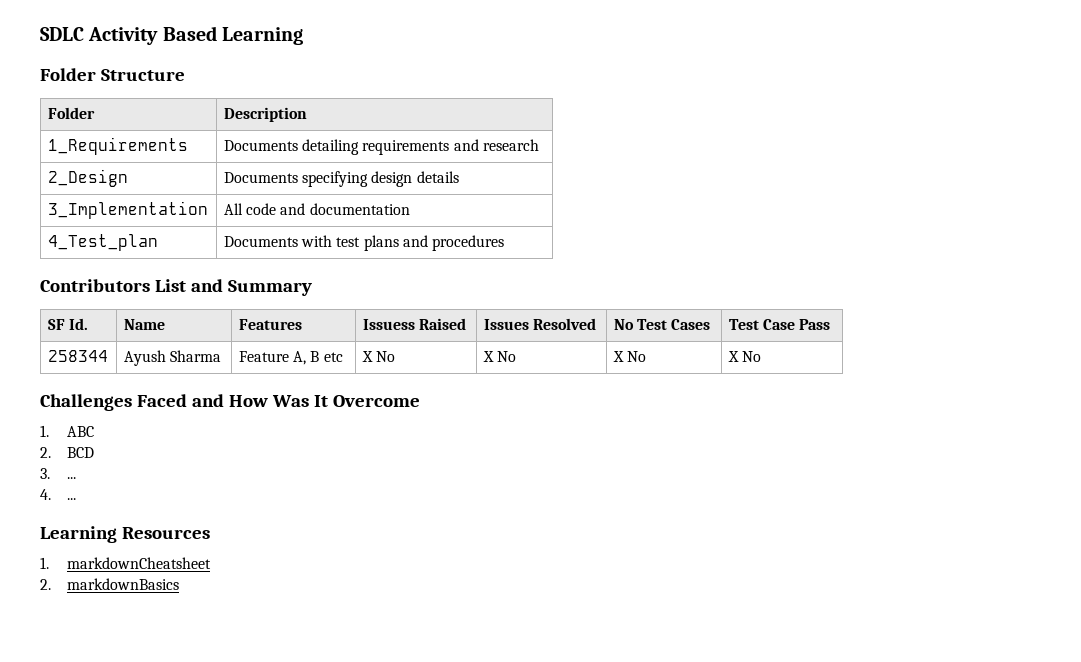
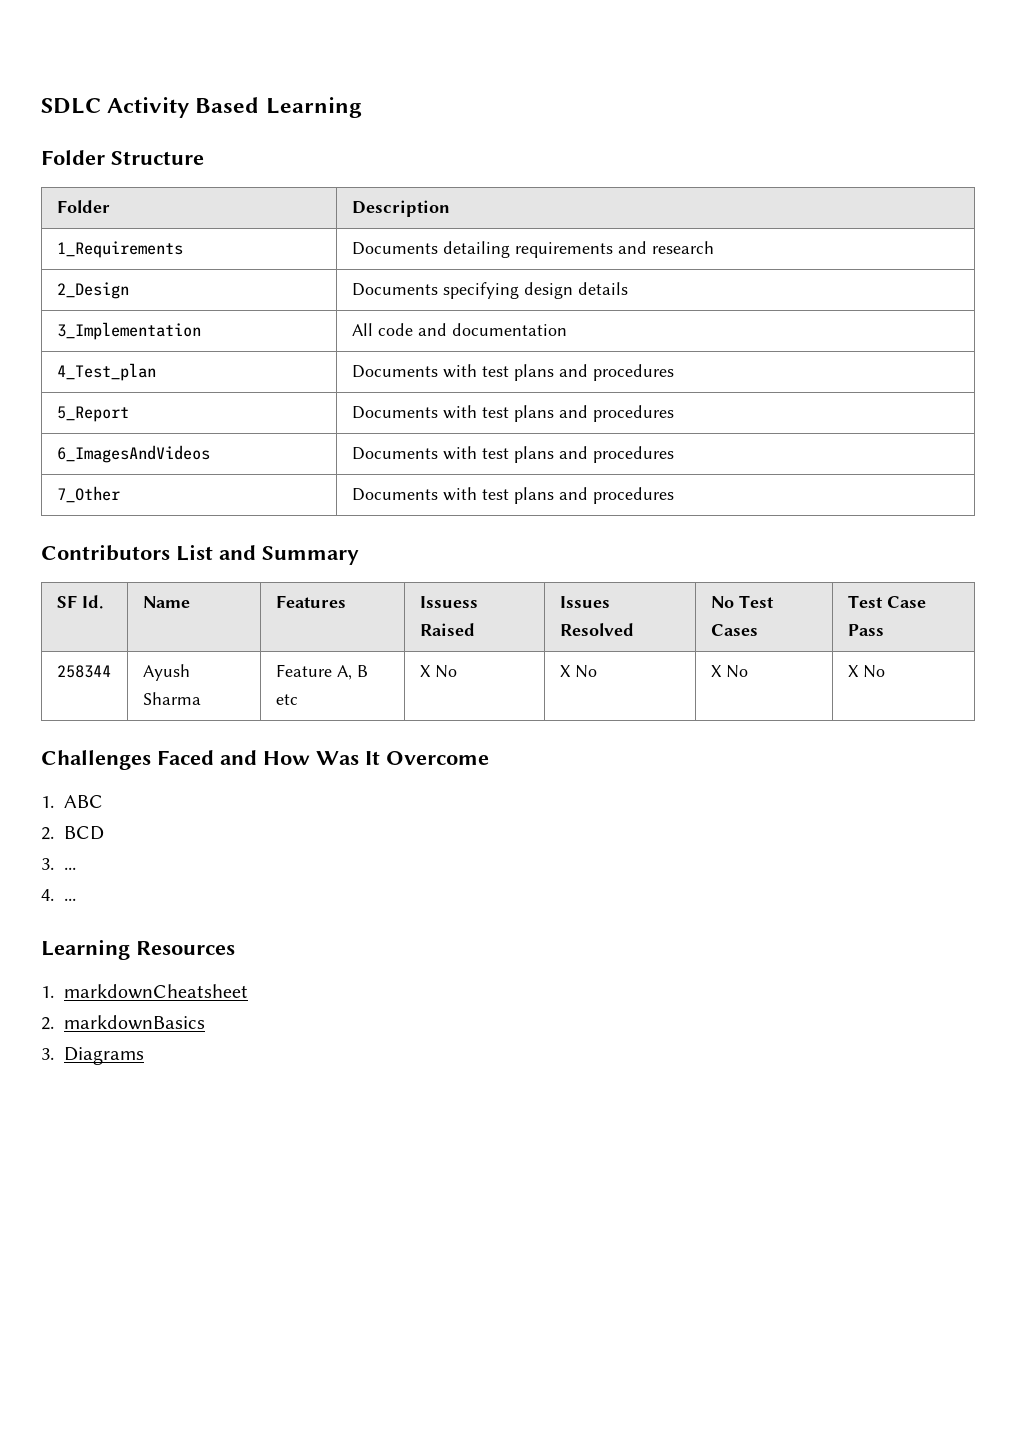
+ 5_Report | Documents with test plans and procedures
+ 6_ImagesAndVideos | Documents with test plans and procedures
+ 7_Other | Documents with test plans and procedures
+ 3. Diagrams

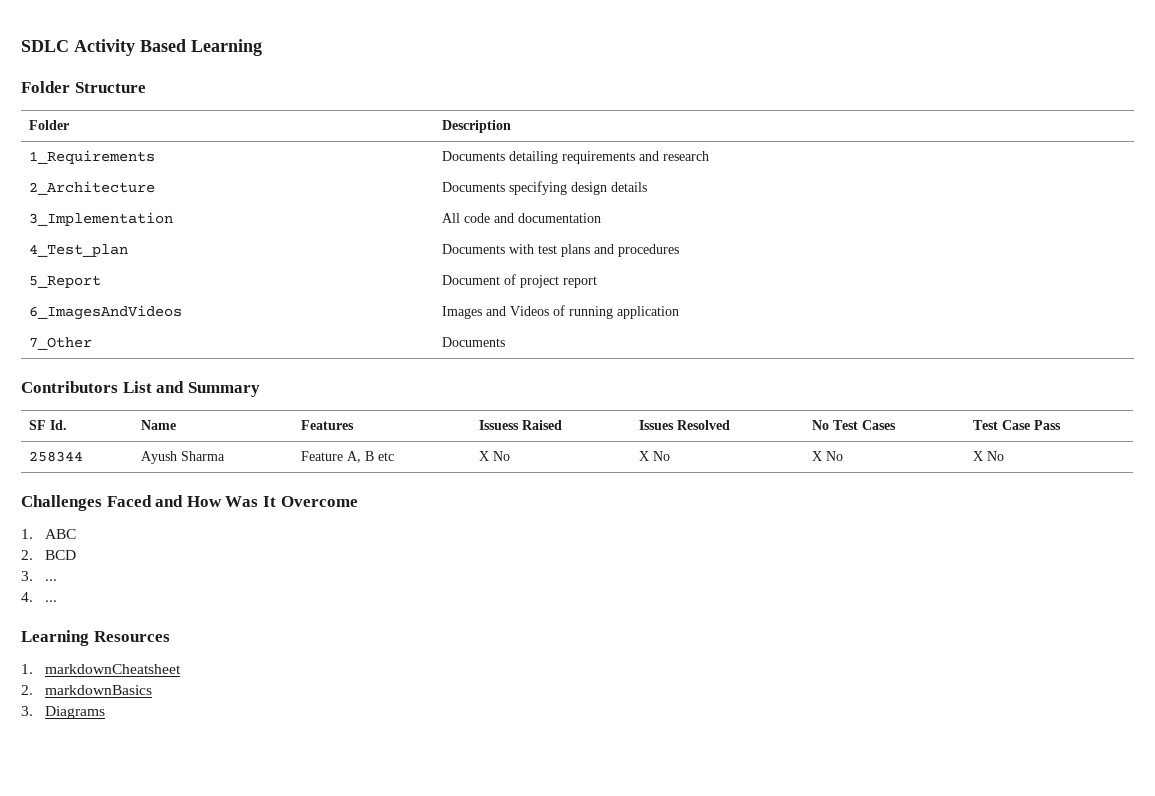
- 2_Design | Documents specifying design details
+ 2_Architecture | Documents specifying design details
- 5_Report | Documents with test plans and procedures
- 6_ImagesAndVideos | Documents with test plans and procedures
- 7_Other | Documents with test plans and procedures
+ 5_Report | Document of project report
+ 6_ImagesAndVideos | Images and Videos of running application
+ 7_Other | Documents

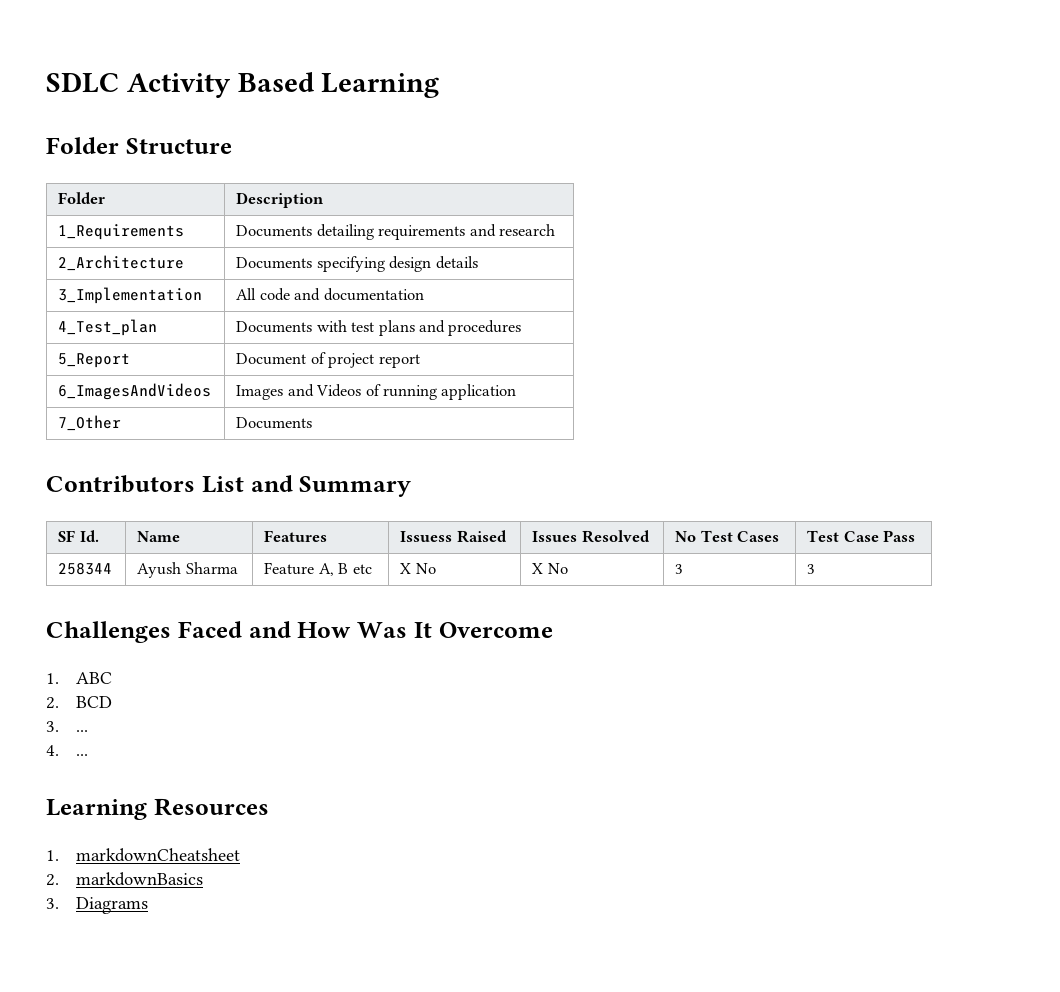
- 258344 | Ayush Sharma | Feature A, B etc | X No | X No | X No | X No
+ 258344 | Ayush Sharma | Feature A, B etc | X No | X No | 3 | 3

